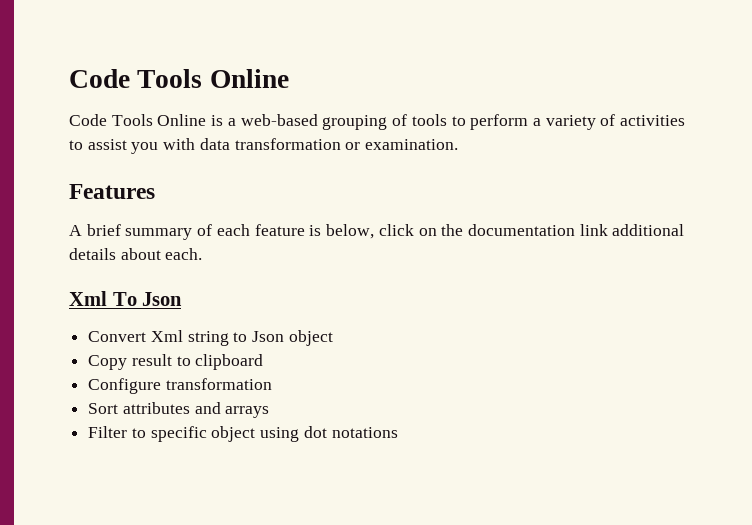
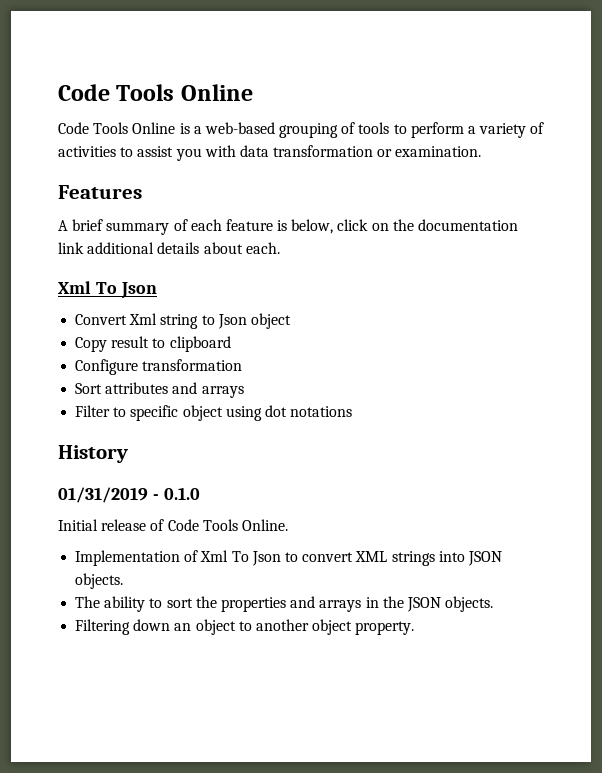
+ History
+ 01/31/2019 - 0.1.0
+ Initial release of Code Tools Online.
+ Implementation of Xml To Json to convert XML strings into JSON objects.
+ The ability to sort the properties and arrays in the JSON objects.
+ Filtering down an object to another object property.

